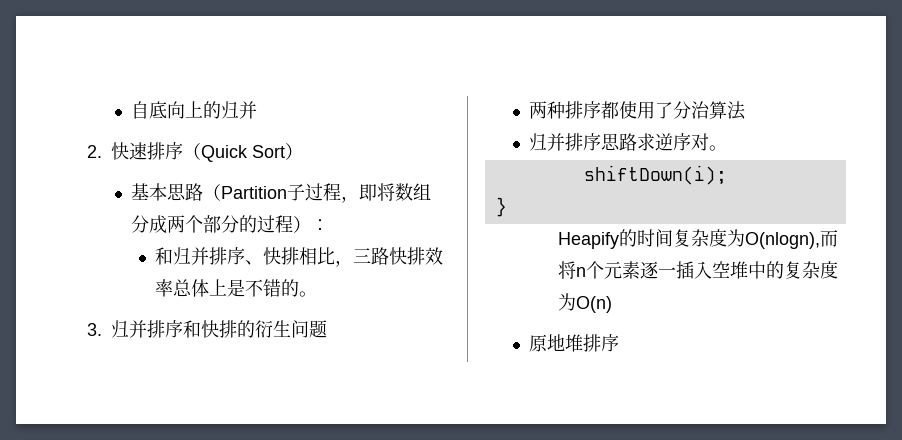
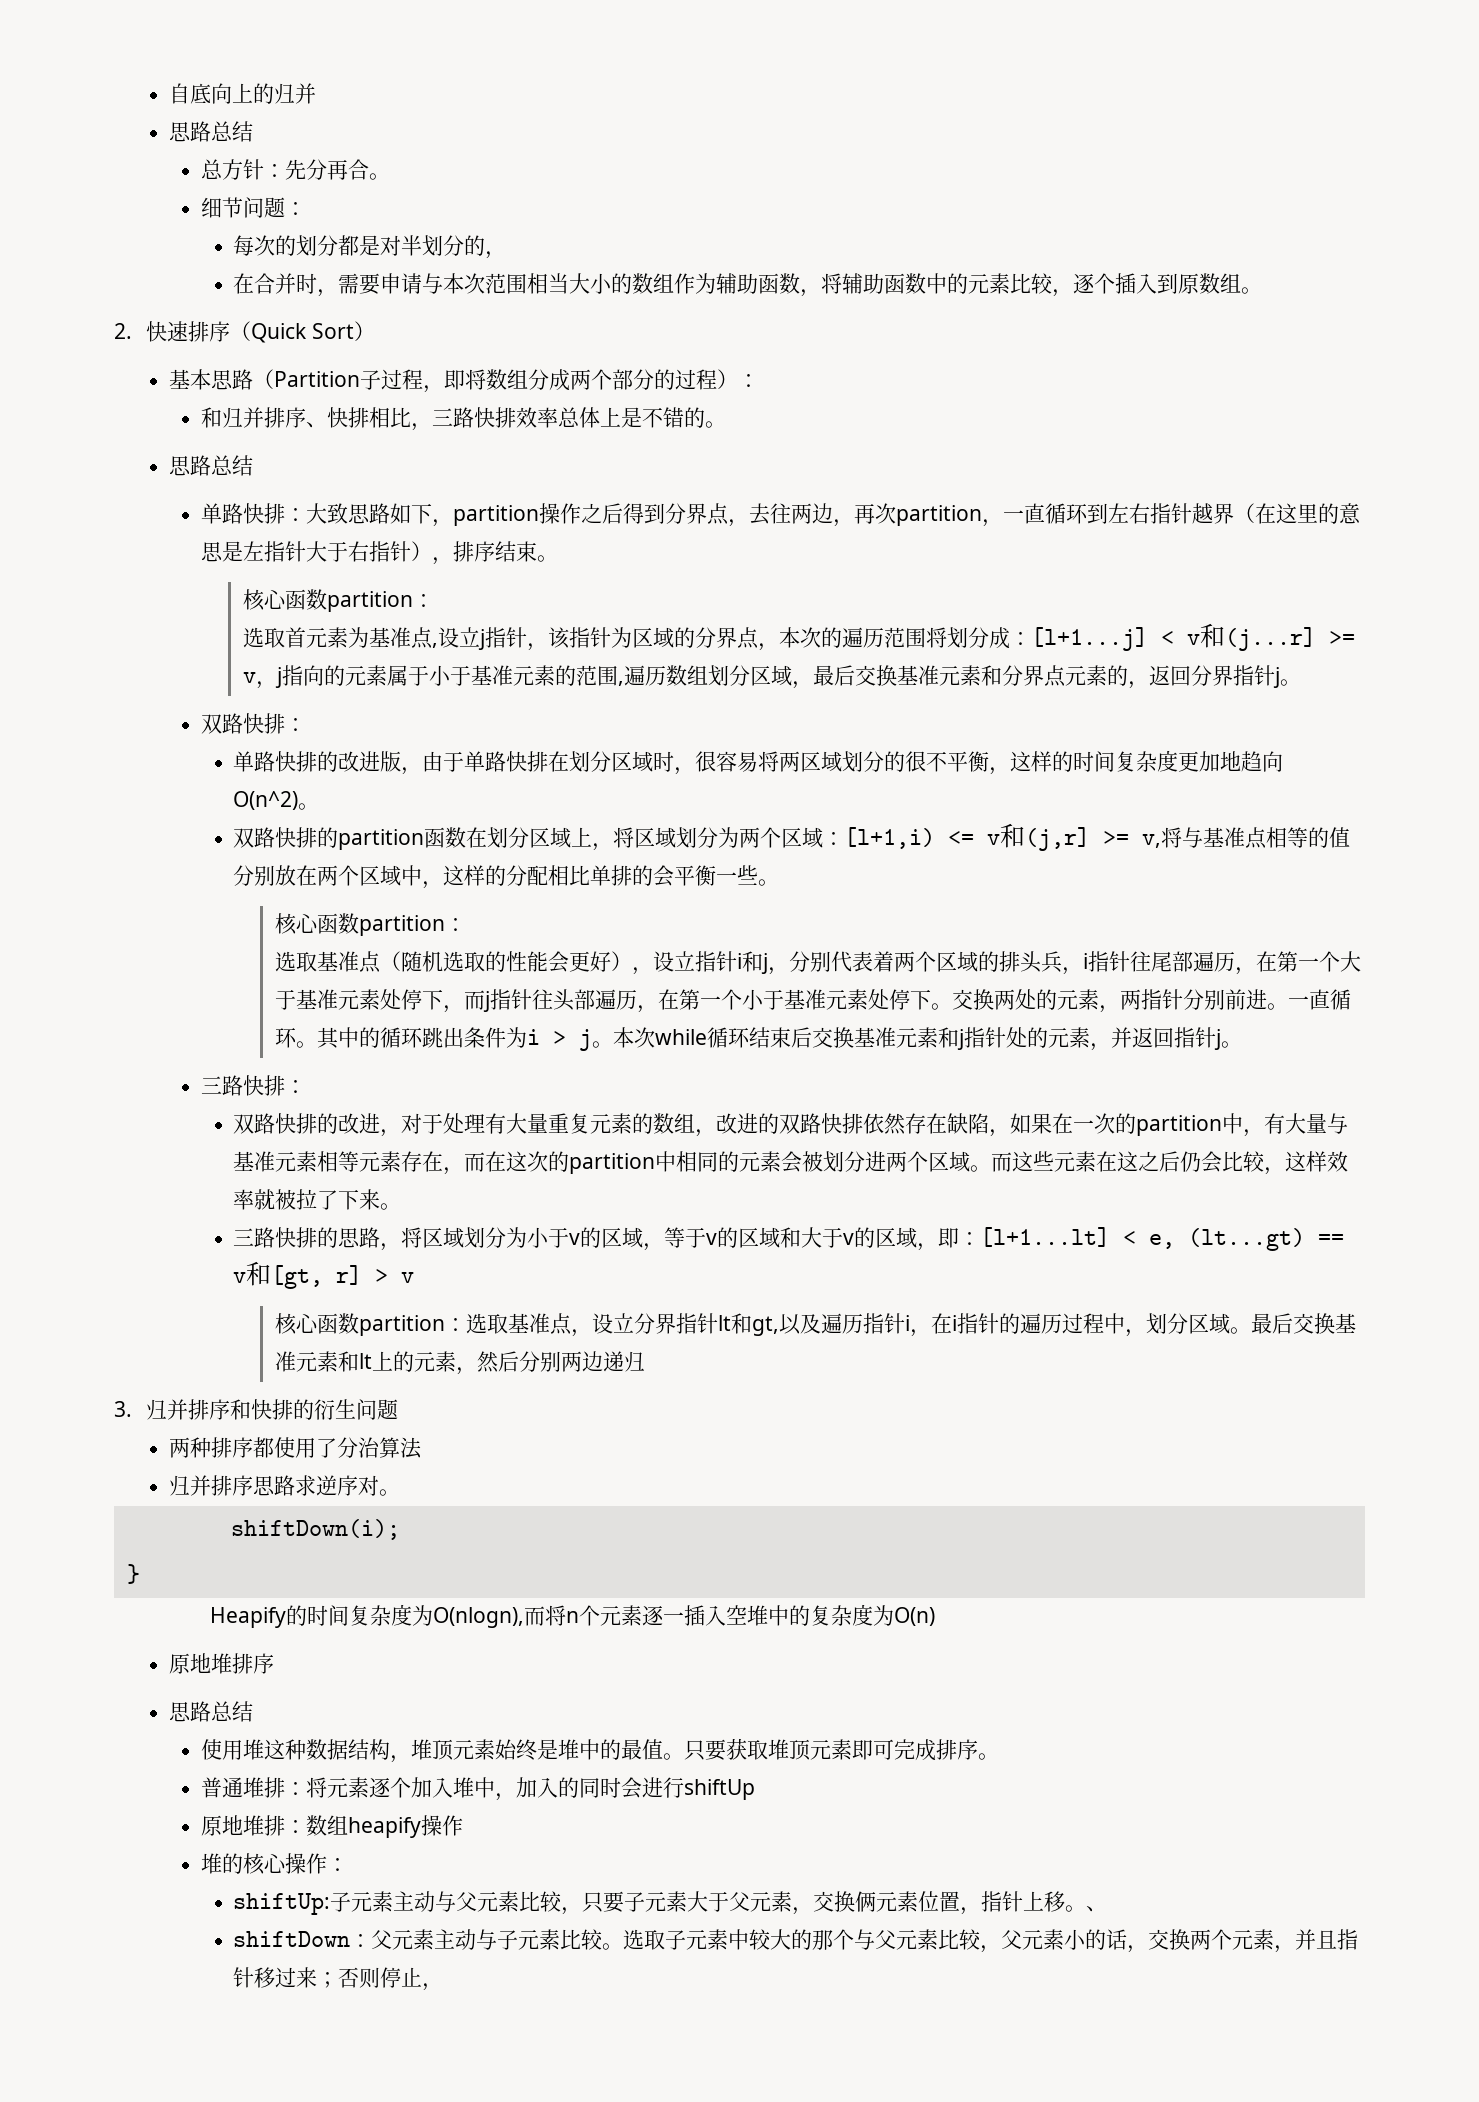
  自底向上的归并
+ 思路总结
+ 总方针：先分再合。
+ 细节问题：
+ 每次的划分都是对半划分的，
+ 在合并时，需要申请与本次范围相当大小的数组作为辅助函数，将辅助函数中的元素比较，逐个插入到原数组。
  和归并排序、快排相比，三路快排效率总体上是不错的。
+ 思路总结
+ 单路快排：大致思路如下，partition操作之后得到分界点，去往两边，再次partition，一直循环到左右指针越界（在这里的意思是左指针大于右指针），排序结束。
+ 核心函数partition：
+ 选取首元素为基准点,设立j指针，该指针为区域的分界点，本次的遍历范围将划分成：[l+1...j] < v和(j...r] >= v，j指向的元素属于小于基准元素的范围,遍历数组划分区域，最后交换基准元素和分界点元素的，返回分界指针j。
+ 双路快排：
+ 单路快排的改进版，由于单路快排在划分区域时，很容易将两区域划分的很不平衡，这样的时间复杂度更加地趋向O(n^2)。
+ 双路快排的partition函数在划分区域上，将区域划分为两个区域：[l+1,i) <= v和(j,r] >= v,将与基准点相等的值分别放在两个区域中，这样的分配相比单排的会平衡一些。
+ 核心函数partition：
+ 选取基准点（随机选取的性能会更好），设立指针i和j，分别代表着两个区域的排头兵，i指针往尾部遍历，在第一个大于基准元素处停下，而j指针往头部遍历，在第一个小于基准元素处停下。交换两处的元素，两指针分别前进。一直循环。其中的循环跳出条件为i > j。本次while循环结束后交换基准元素和j指针处的元素，并返回指针j。
+ 三路快排：
+ 双路快排的改进，对于处理有大量重复元素的数组，改进的双路快排依然存在缺陷，如果在一次的partition中，有大量与基准元素相等元素存在，而在这次的partition中相同的元素会被划分进两个区域。而这些元素在这之后仍会比较，这样效率就被拉了下来。
+ 三路快排的思路，将区域划分为小于v的区域，等于v的区域和大于v的区域，即：[l+1...lt] < e, (lt...gt) == v和[gt, r] > v
+ 核心函数partition：选取基准点，设立分界指针lt和gt,以及遍历指针i，在i指针的遍历过程中，划分区域。最后交换基准元素和lt上的元素，然后分别两边递归
  原地堆排序
+ 思路总结
+ 使用堆这种数据结构，堆顶元素始终是堆中的最值。只要获取堆顶元素即可完成排序。
+ 普通堆排：将元素逐个加入堆中，加入的同时会进行shiftUp
+ 原地堆排：数组heapify操作
+ 堆的核心操作：
+ shiftUp:子元素主动与父元素比较，只要子元素大于父元素，交换俩元素位置，指针上移。、
+ shiftDown：父元素主动与子元素比较。选取子元素中较大的那个与父元素比较，父元素小的话，交换两个元素，并且指针移过来；否则停止，

